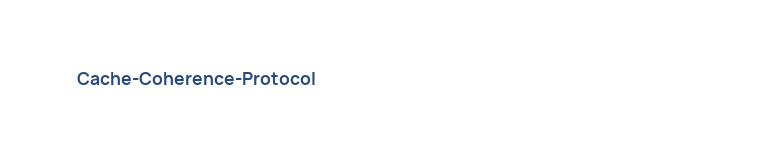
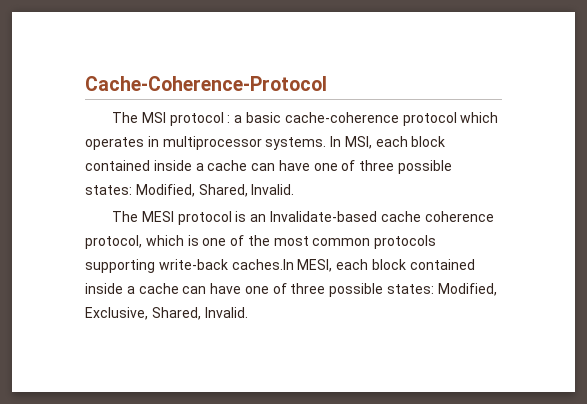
+ The MSI protocol : a basic cache-coherence protocol which operates in multiprocessor systems. In MSI, each block contained inside a cache can have one of three possible states: Modified, Shared, Invalid.
+ The MESI protocol is an Invalidate-based cache coherence protocol, which is one of the most common protocols supporting write-back caches.In MESI, each block contained inside a cache can have one of three possible states: Modified, Exclusive, Shared, Invalid.

